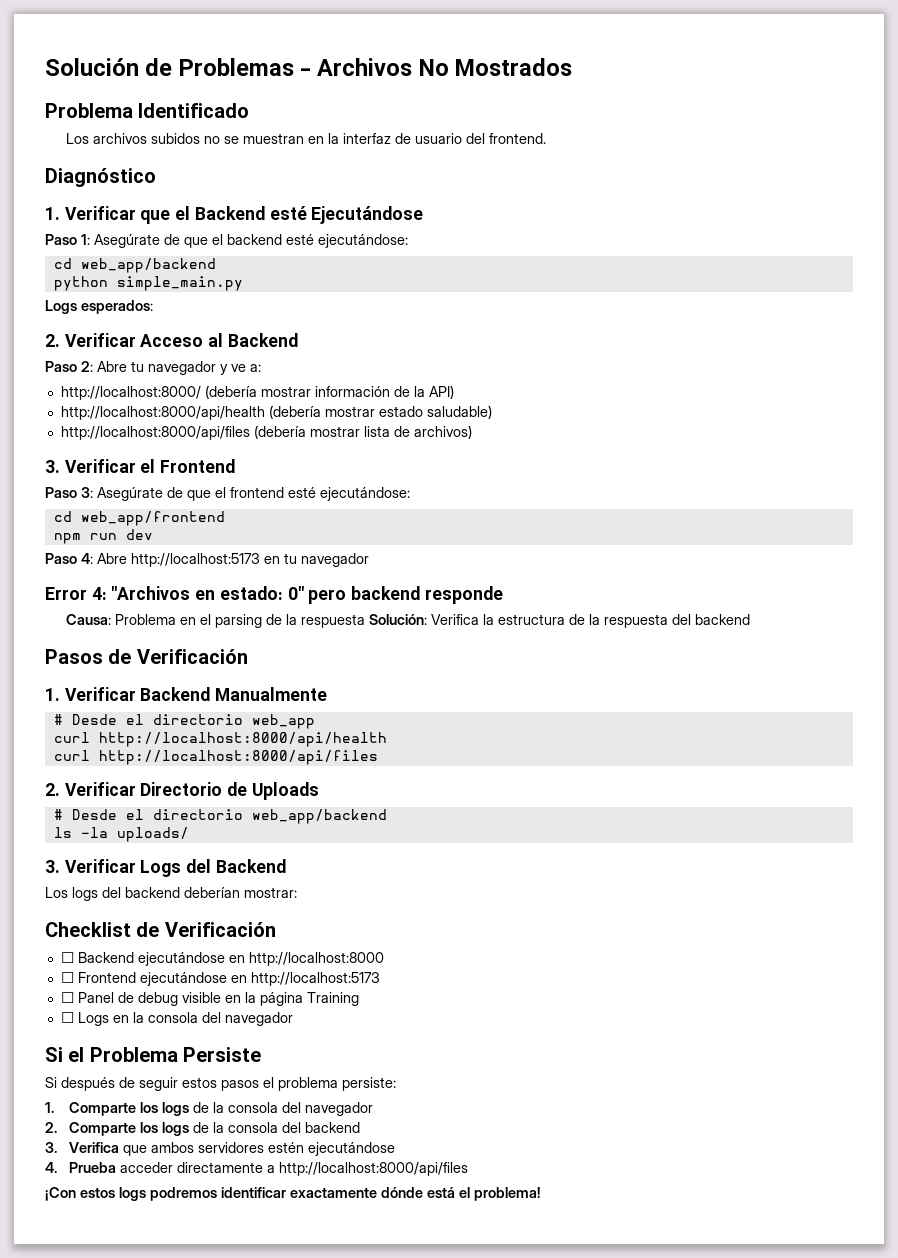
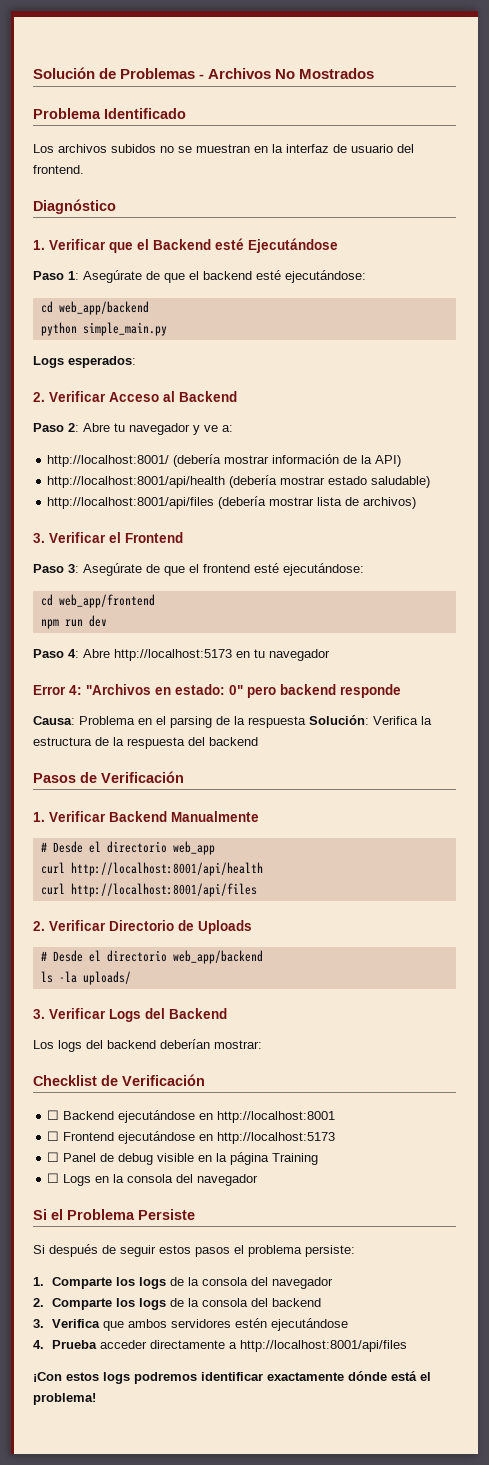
- http://localhost:8000/ (debería mostrar información de la API)
+ http://localhost:8001/ (debería mostrar información de la API)
- http://localhost:8000/api/health (debería mostrar estado saludable)
+ http://localhost:8001/api/health (debería mostrar estado saludable)
- http://localhost:8000/api/files (debería mostrar lista de archivos)
+ http://localhost:8001/api/files (debería mostrar lista de archivos)
- curl http://localhost:8000/api/health
- curl http://localhost:8000/api/files
+ curl http://localhost:8001/api/health
+ curl http://localhost:8001/api/files
- ☐ Backend ejecutándose en http://localhost:8000
+ ☐ Backend ejecutándose en http://localhost:8001
- 4. Prueba acceder directamente a http://localhost:8000/api/files
+ 4. Prueba acceder directamente a http://localhost:8001/api/files

